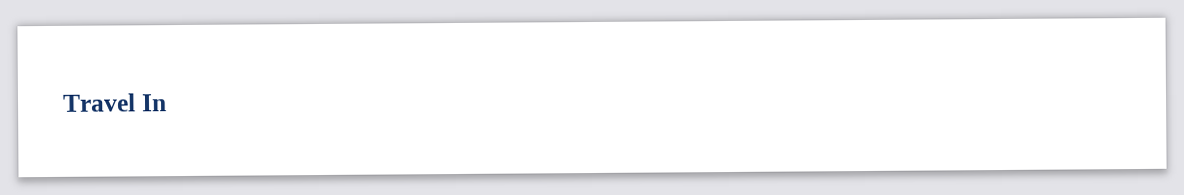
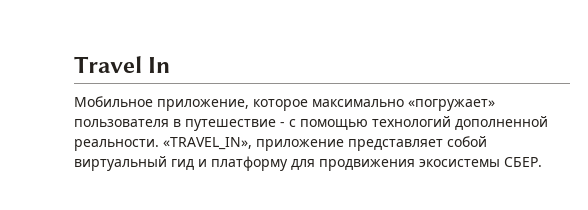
+ Мобильное приложение, которое максимально «погружает» пользователя в путешествие - с помощью технологий дополненной реальности. «TRAVEL_IN», приложение представляет собой виртуальный гид и платформу для продвижения экосистемы СБЕР.

